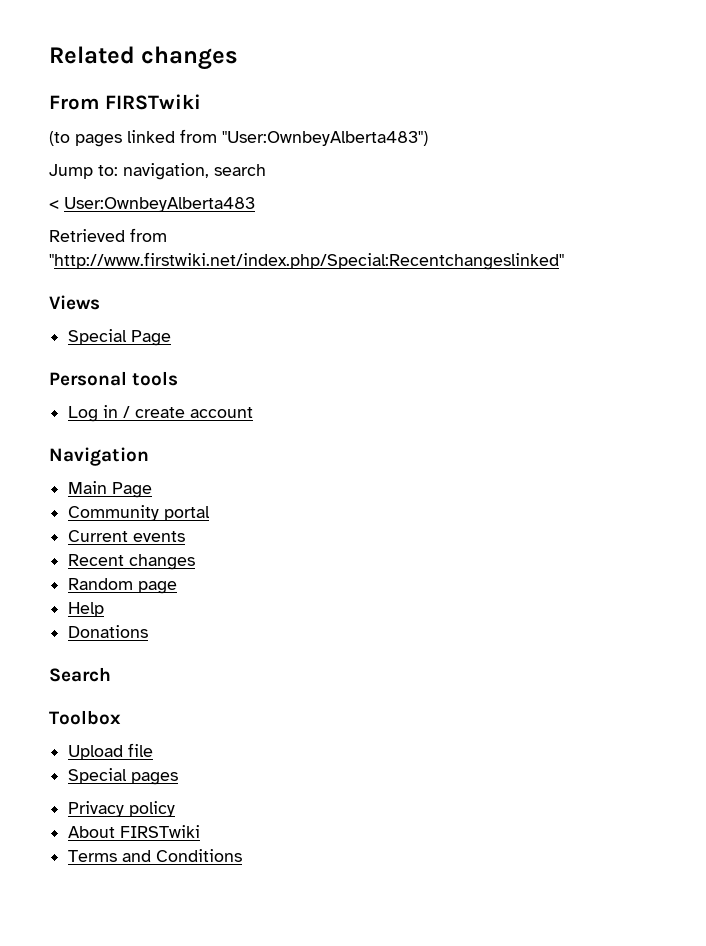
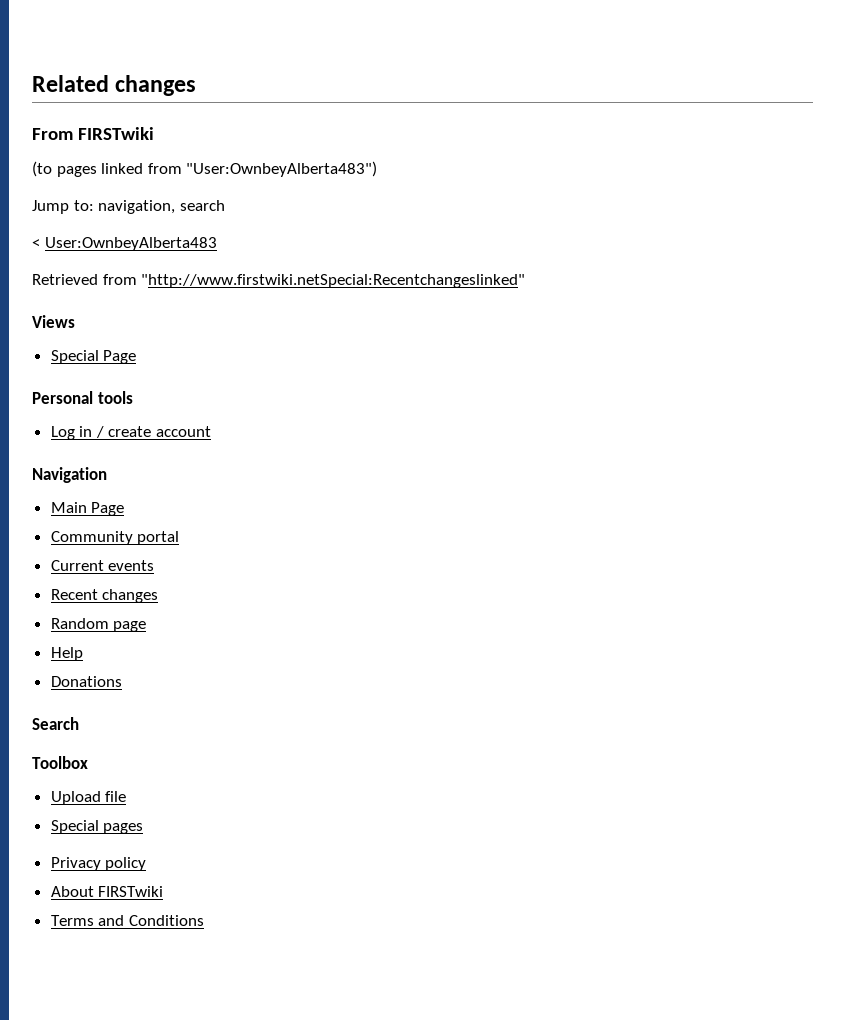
- Retrieved from "http://www.firstwiki.net/index.php/Special:Recentchangeslinked"
+ Retrieved from "http://www.firstwiki.netSpecial:Recentchangeslinked"

